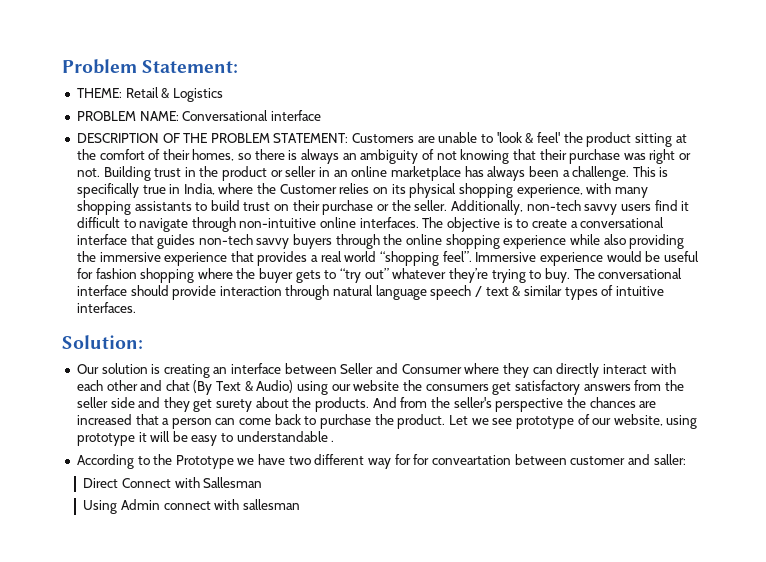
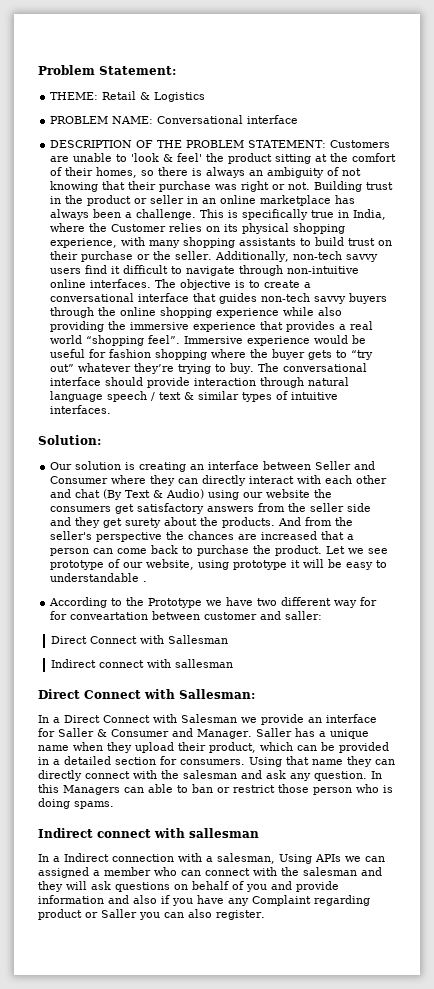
  Direct Connect with Sallesman
- Using Admin connect with sallesman
+ Indirect connect with sallesman
+ Direct Connect with Sallesman:
+ In a Direct Connect with Salesman we provide an interface for Saller & Consumer and Manager. Saller has a unique name when they upload their product, which can be provided in a detailed section for consumers. Using that name they can directly connect with the salesman and ask any question. In this Managers can able to ban or restrict those person who is doing spams.
+ Indirect connect with sallesman
+ In a Indirect connection with a salesman, Using APIs we can assigned a member who can connect with the salesman and they will ask questions on behalf of you and provide information and also if you have any Complaint regarding product or Saller you can also register.

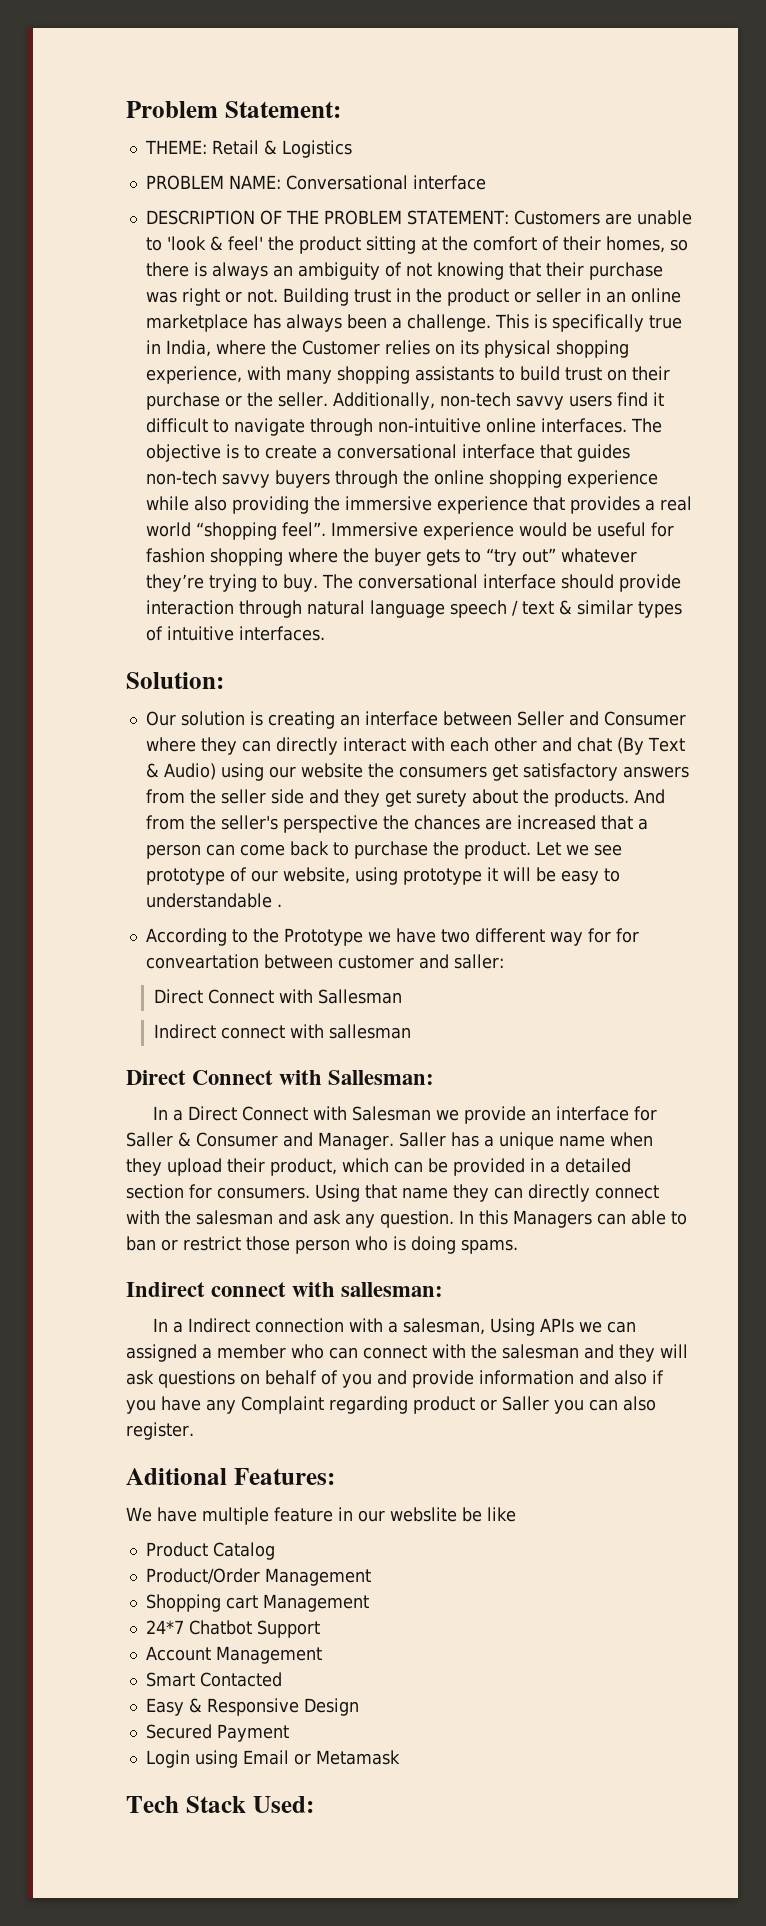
  In this Managers can able to ban or restrict those person who is doing spams.
- Indirect connect with sallesman
+ Indirect connect with sallesman:
+ Aditional Features:
+ We have multiple feature in our webslite be like
+ Product Catalog
+ Product/Order Management
+ Shopping cart Management
+ 24*7 Chatbot Support
+ Account Management
+ Smart Contacted
+ Easy & Responsive Design
+ Secured Payment
+ Login using Email or Metamask
+ Tech Stack Used:

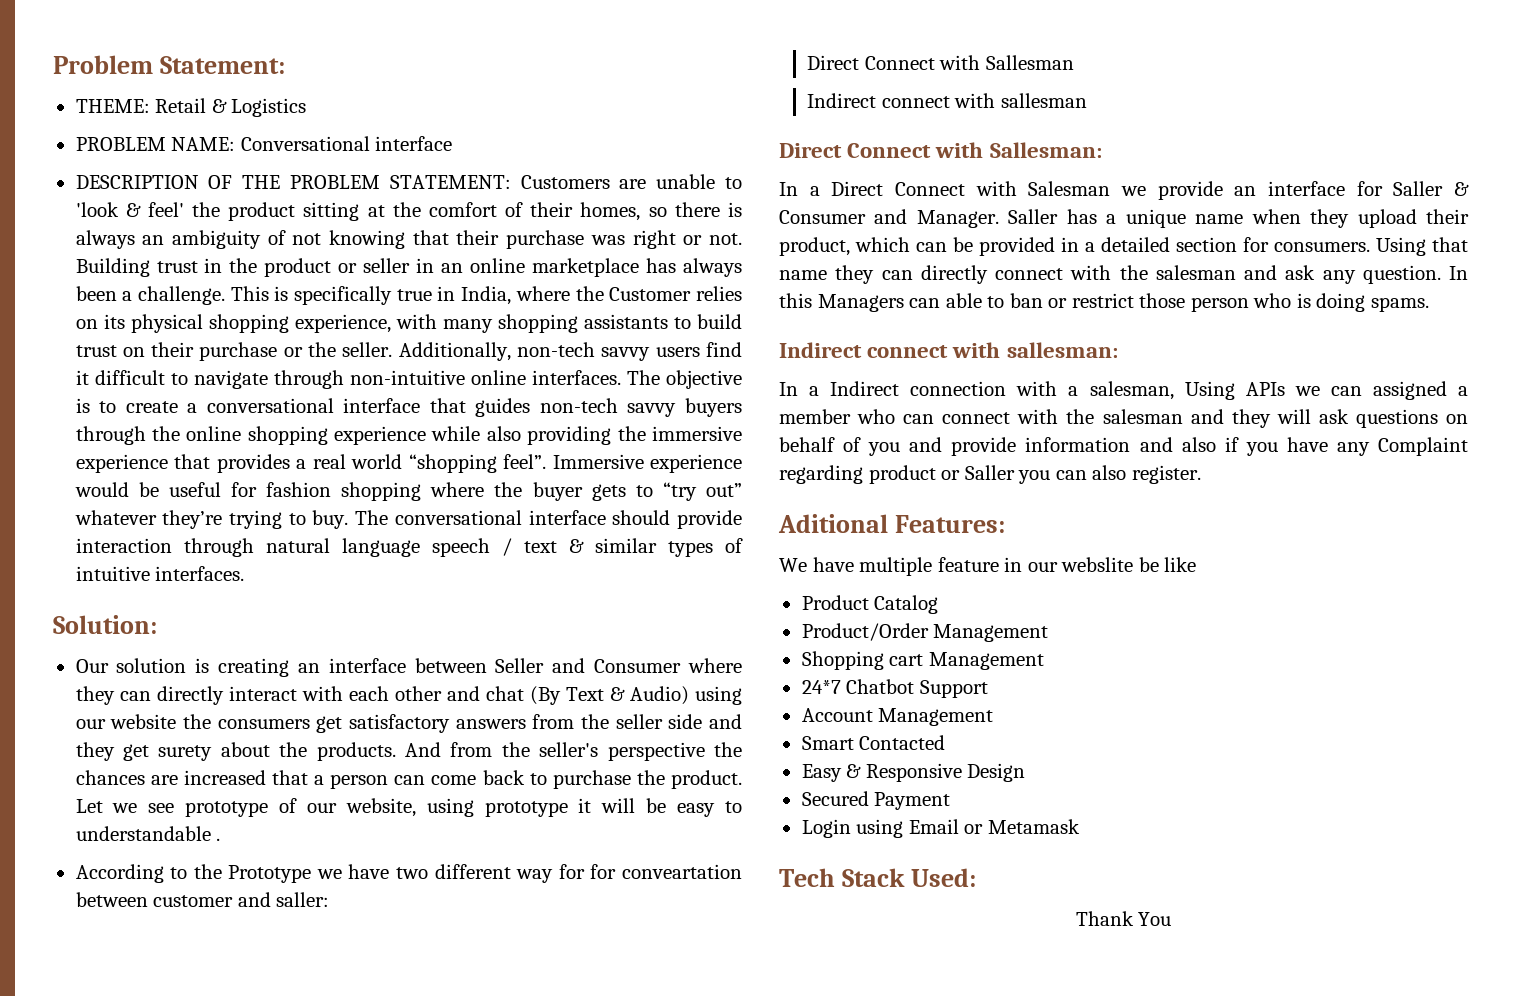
+ Thank You

